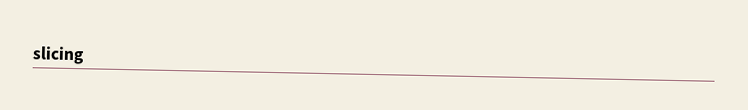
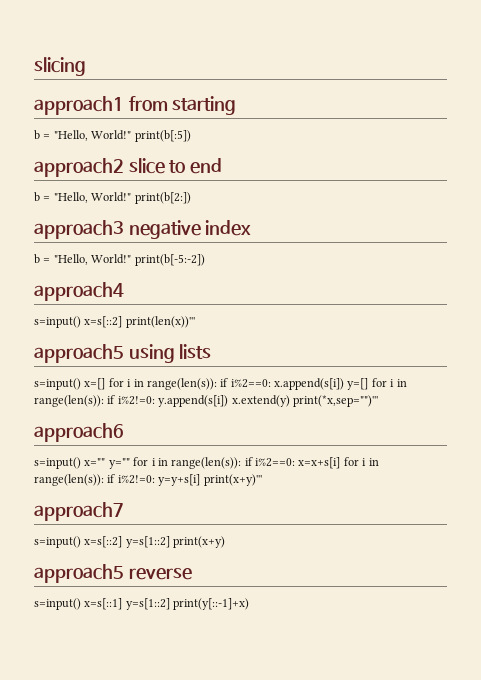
+ approach1 from starting
+ b = "Hello, World!" print(b[:5])
+ approach2 slice to end
+ b = "Hello, World!" print(b[2:])
+ approach3 negative index
+ b = "Hello, World!" print(b[-5:-2])
+ approach4
+ s=input() x=s[::2] print(len(x))'''
+ approach5 using lists
+ s=input() x=[] for i in range(len(s)): if i%2==0: x.append(s[i]) y=[] for i in range(len(s)): if i%2!=0: y.append(s[i]) x.extend(y) print(*x,sep="")'''
+ approach6
+ s=input() x="" y="" for i in range(len(s)): if i%2==0: x=x+s[i] for i in range(len(s)): if i%2!=0: y=y+s[i] print(x+y)'''
+ approach7
+ s=input() x=s[::2] y=s[1::2] print(x+y)
+ approach5 reverse
+ s=input() x=s[::1] y=s[1::2] print(y[::-1]+x)

